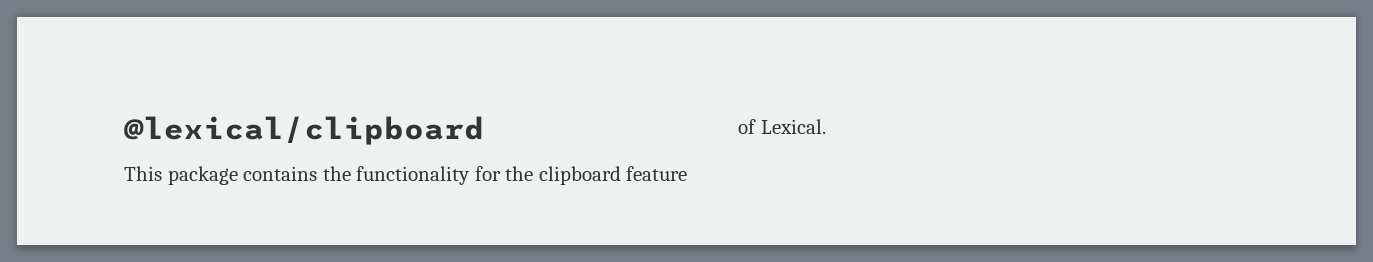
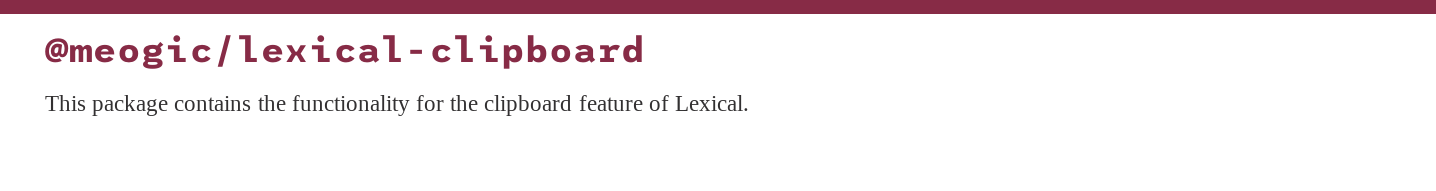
- @lexical/clipboard
+ @meogic/lexical-clipboard

